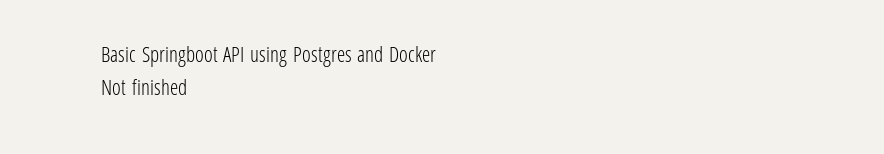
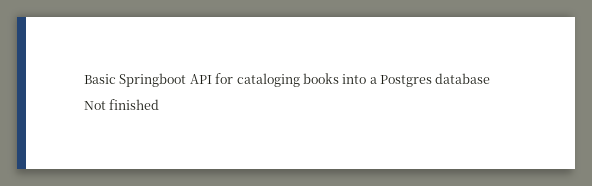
- Basic Springboot API using Postgres and Docker
+ Basic Springboot API for cataloging books into a Postgres database

